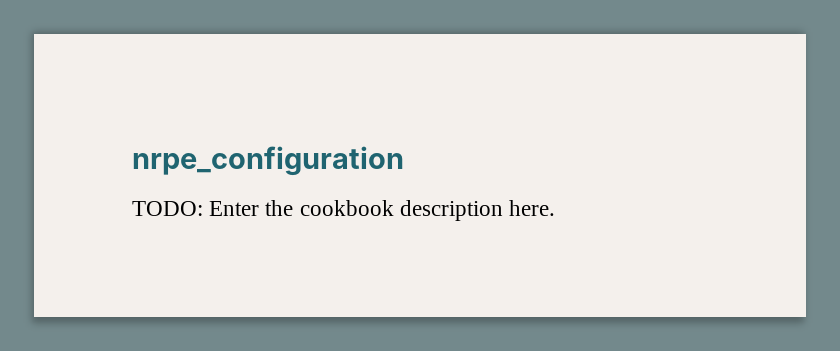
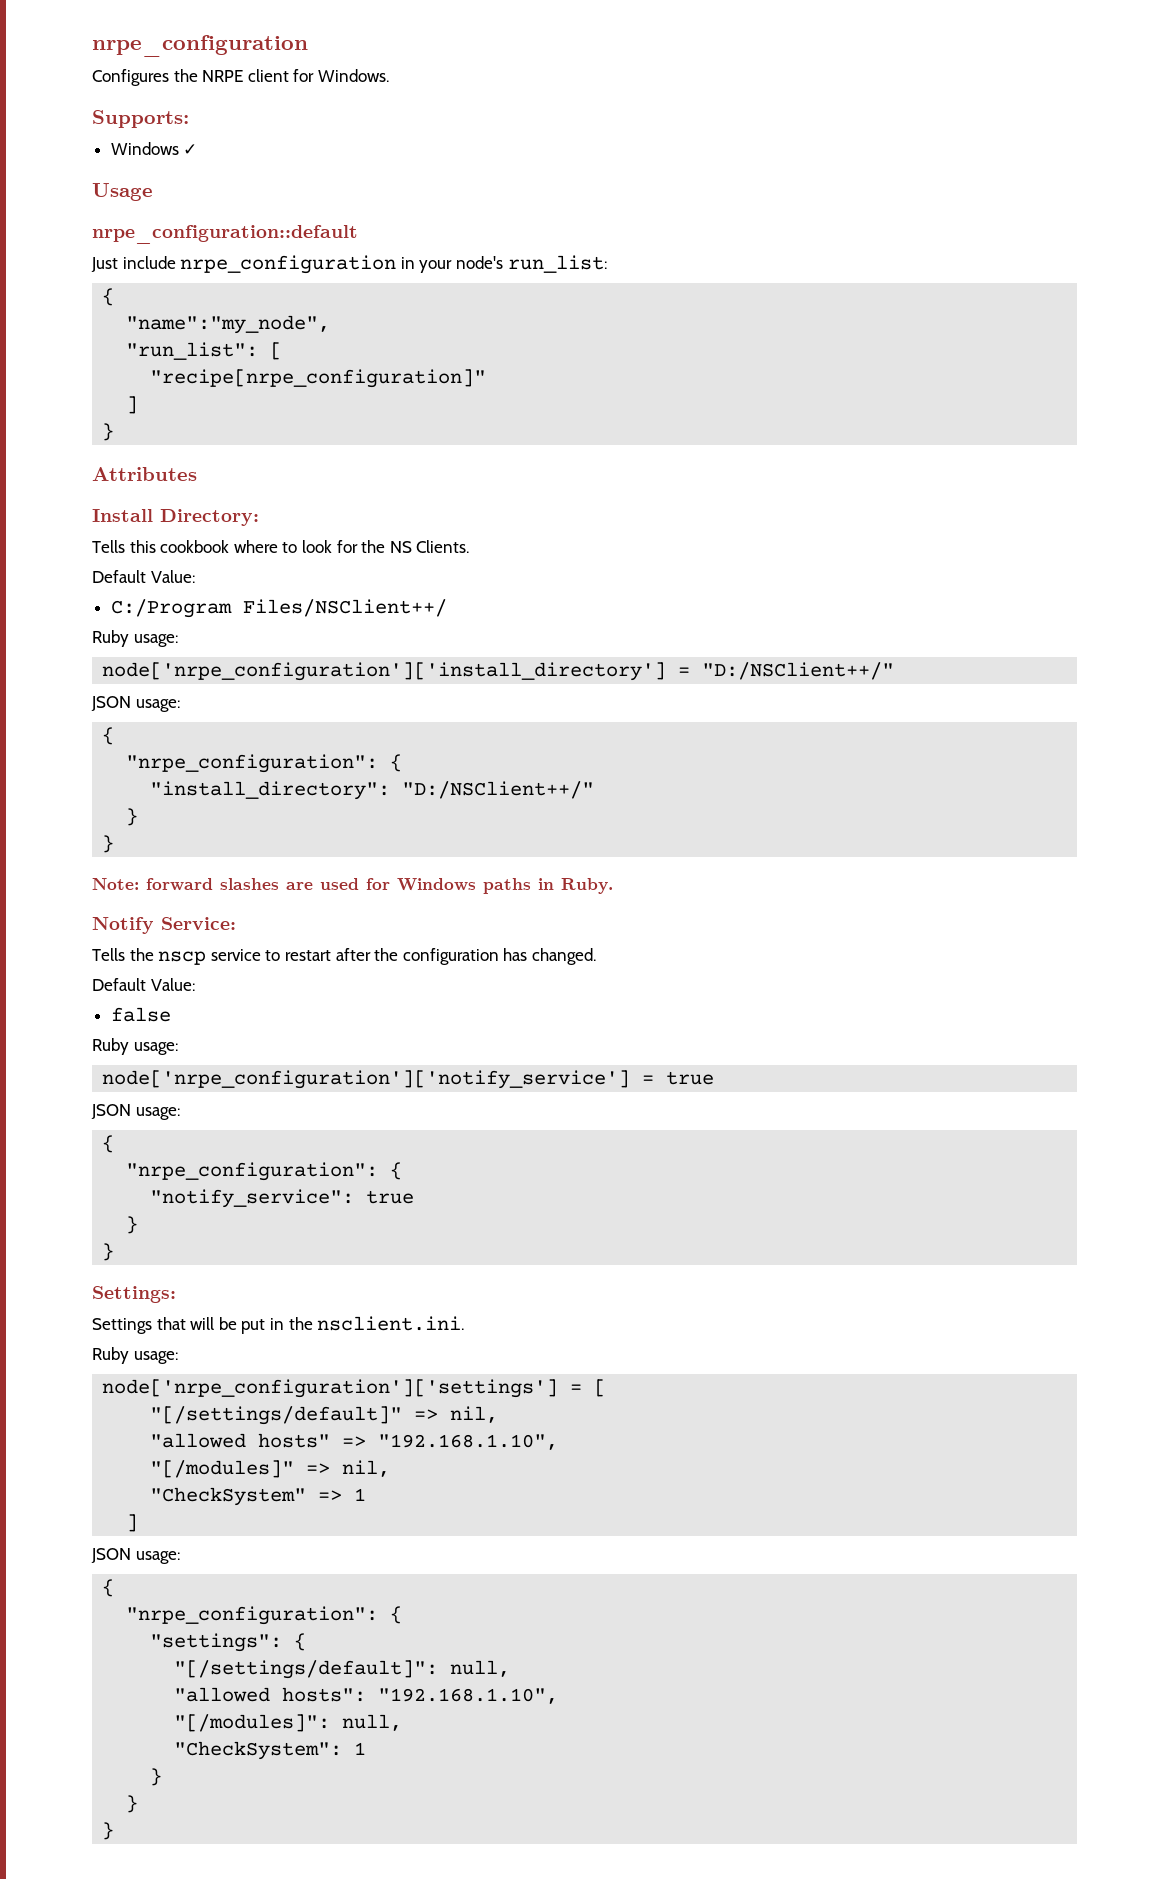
- TODO: Enter the cookbook description here.
+ Configures the NRPE client for Windows.
+ Supports:
+ Windows ✓
+ Usage
+ nrpe_configuration::default
+ Just include nrpe_configuration in your node's run_list:
+ {
+ "name":"my_node",
+ "run_list": [
+ "recipe[nrpe_configuration]"
+ ]
+ }
+ Attributes
+ Install Directory:
+ Tells this cookbook where to look for the NS Clients.
+ Default Value:
+ C:/Program Files/NSClient++/
+ Ruby usage:
+ node['nrpe_configuration']['install_directory'] = "D:/NSClient++/"
+ JSON usage:
+ {
+ "nrpe_configuration": {
+ "install_directory": "D:/NSClient++/"
+ }
+ }
+ Note: forward slashes are used for Windows paths in Ruby.
+ Notify Service:
+ Tells the nscp service to restart after the configuration has changed.
+ Default Value:
+ false
+ Ruby usage:
+ node['nrpe_configuration']['notify_service'] = true
+ JSON usage:
+ {
+ "nrpe_configuration": {
+ "notify_service": true
+ }
+ }
+ Settings:
+ Settings that will be put in the nsclient.ini.
+ Ruby usage:
+ node['nrpe_configuration']['settings'] = [
+ "[/settings/default]" => nil,
+ "allowed hosts" => "192.168.1.10",
+ "[/modules]" => nil,
+ "CheckSystem" => 1
+ ]
+ JSON usage:
+ {
+ "nrpe_configuration": {
+ "settings": {
+ "[/settings/default]": null,
+ "allowed hosts": "192.168.1.10",
+ "[/modules]": null,
+ "CheckSystem": 1
+ }
+ }
+ }

